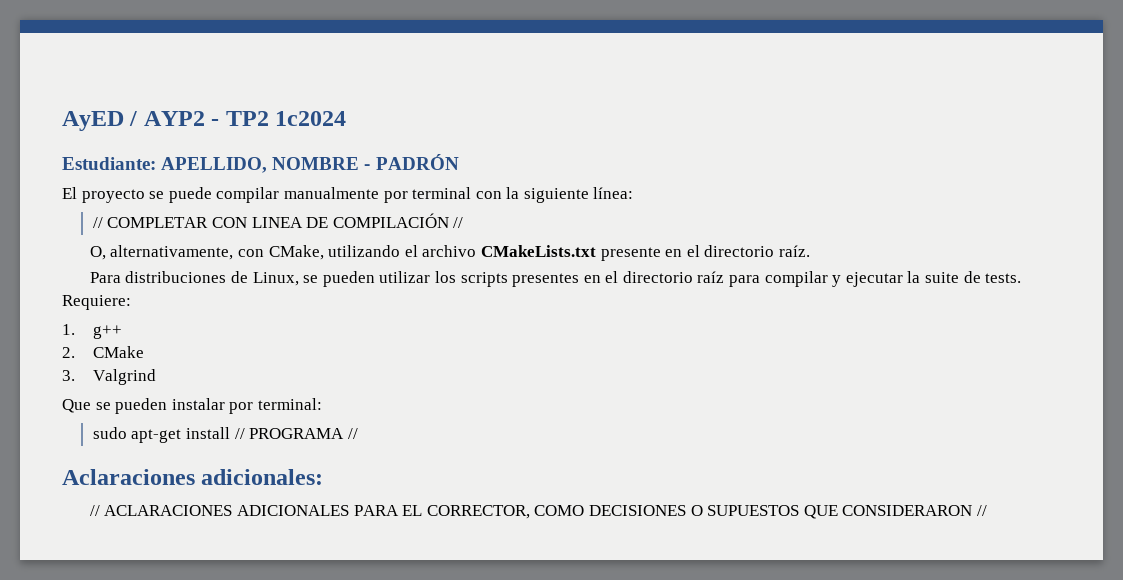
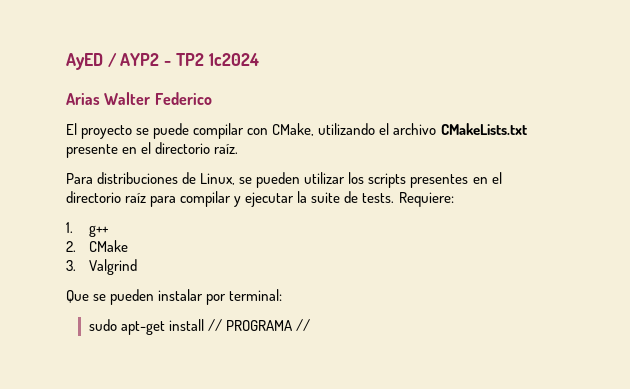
- Estudiante: APELLIDO, NOMBRE - PADRÓN
+ Arias Walter Federico
- El proyecto se puede compilar manualmente por terminal con la siguiente línea:
- // COMPLETAR CON LINEA DE COMPILACIÓN //
- O, alternativamente, con CMake, utilizando el archivo CMakeLists.txt presente en el directorio raíz.
+ El proyecto se puede compilar con CMake, utilizando el archivo CMakeLists.txt presente en el directorio raíz.
- Aclaraciones adicionales:
- // ACLARACIONES ADICIONALES PARA EL CORRECTOR, COMO DECISIONES O SUPUESTOS QUE CONSIDERARON //

